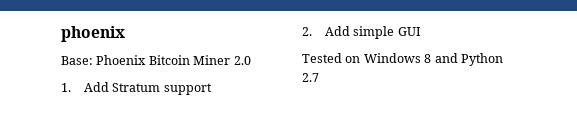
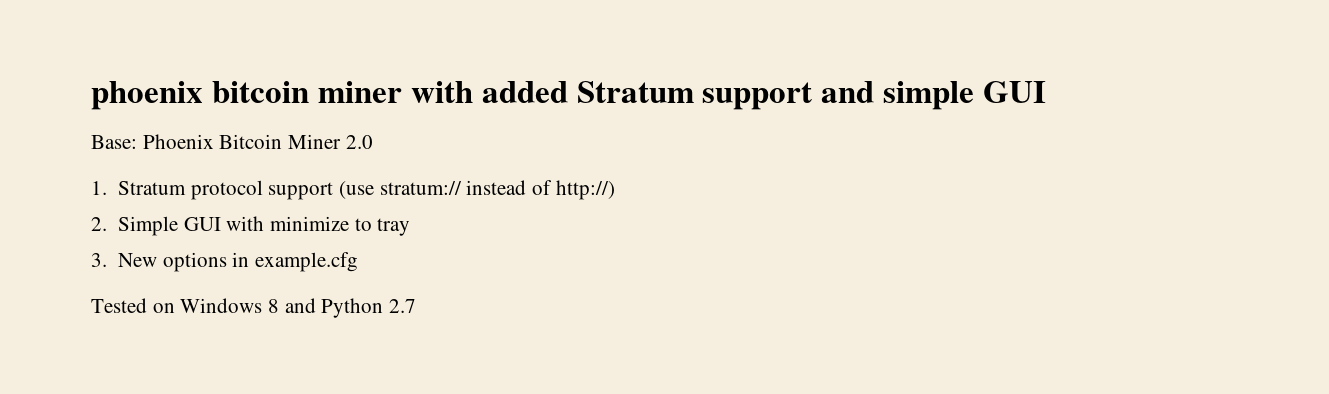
- phoenix
+ phoenix bitcoin miner with added Stratum support and simple GUI
- 1. Add Stratum support
+ 1. Stratum protocol support (use stratum:// instead of http://)
- 2. Add simple GUI
+ 2. Simple GUI with minimize to tray
+ 3. New options in example.cfg

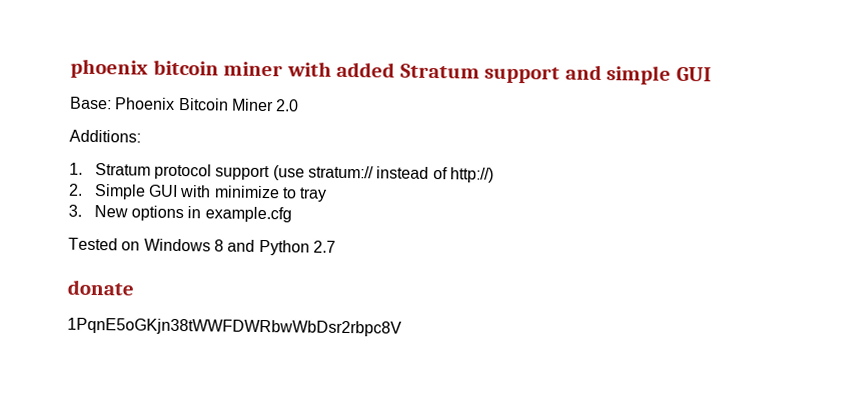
+ Additions:
+ donate
+ 1PqnE5oGKjn38tWWFDWRbwWbDsr2rbpc8V

